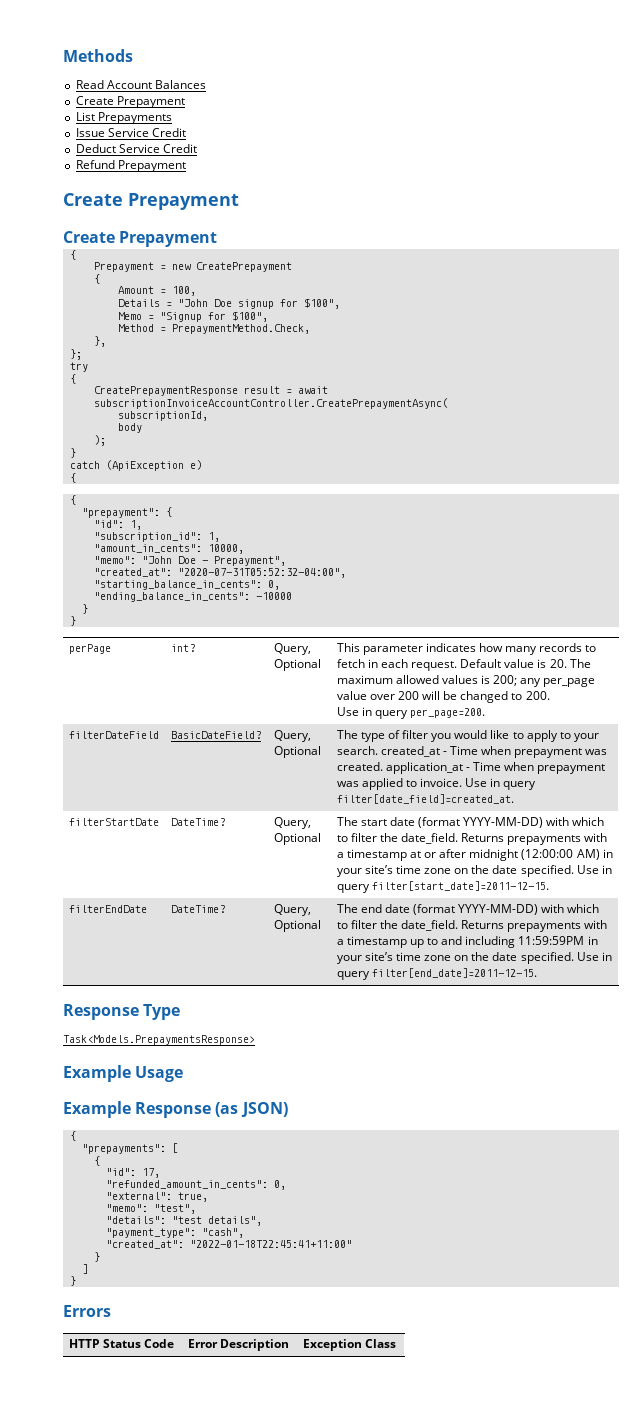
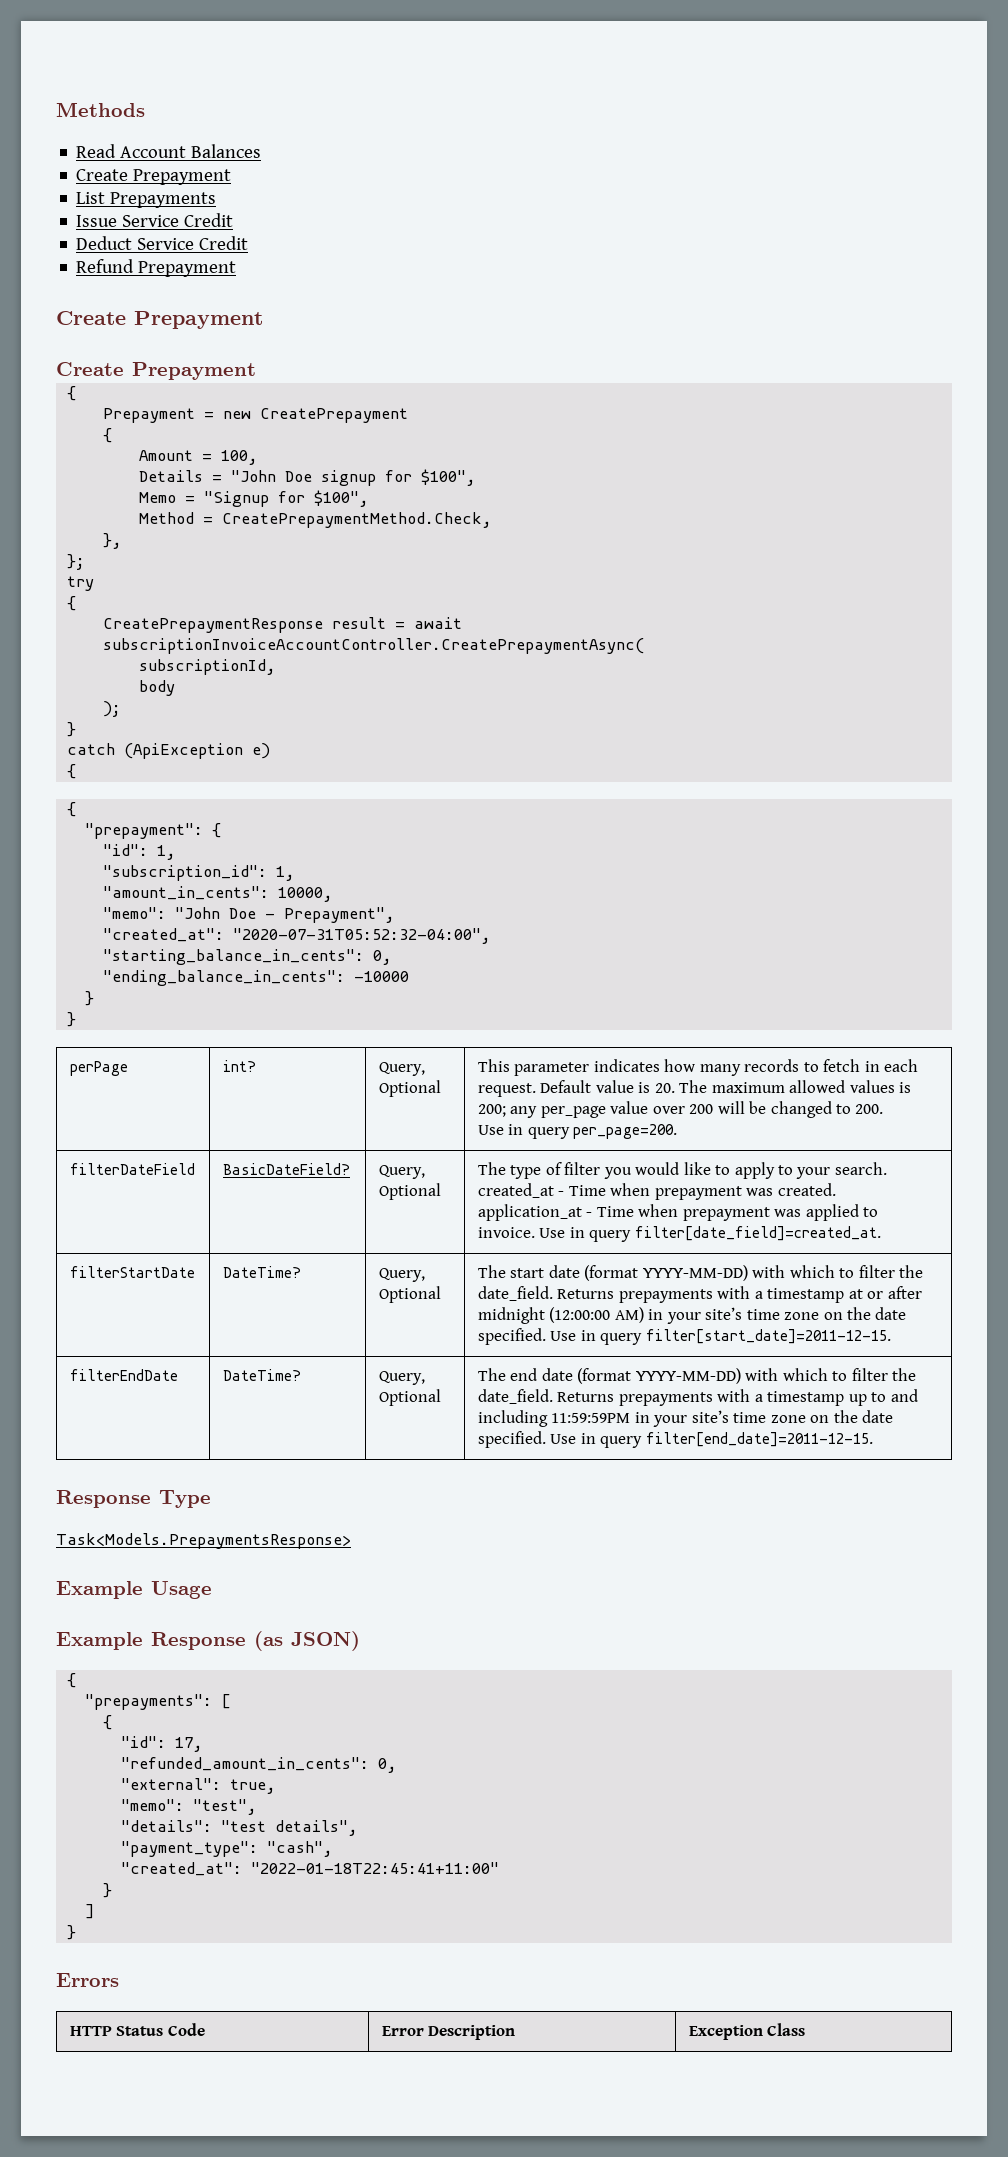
- Method = PrepaymentMethod.Check,
+ Method = CreatePrepaymentMethod.Check,

